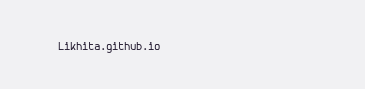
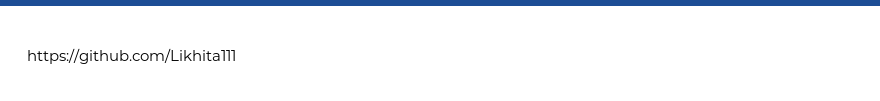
- Likhita.github.io
+ https://github.com/Likhita111

